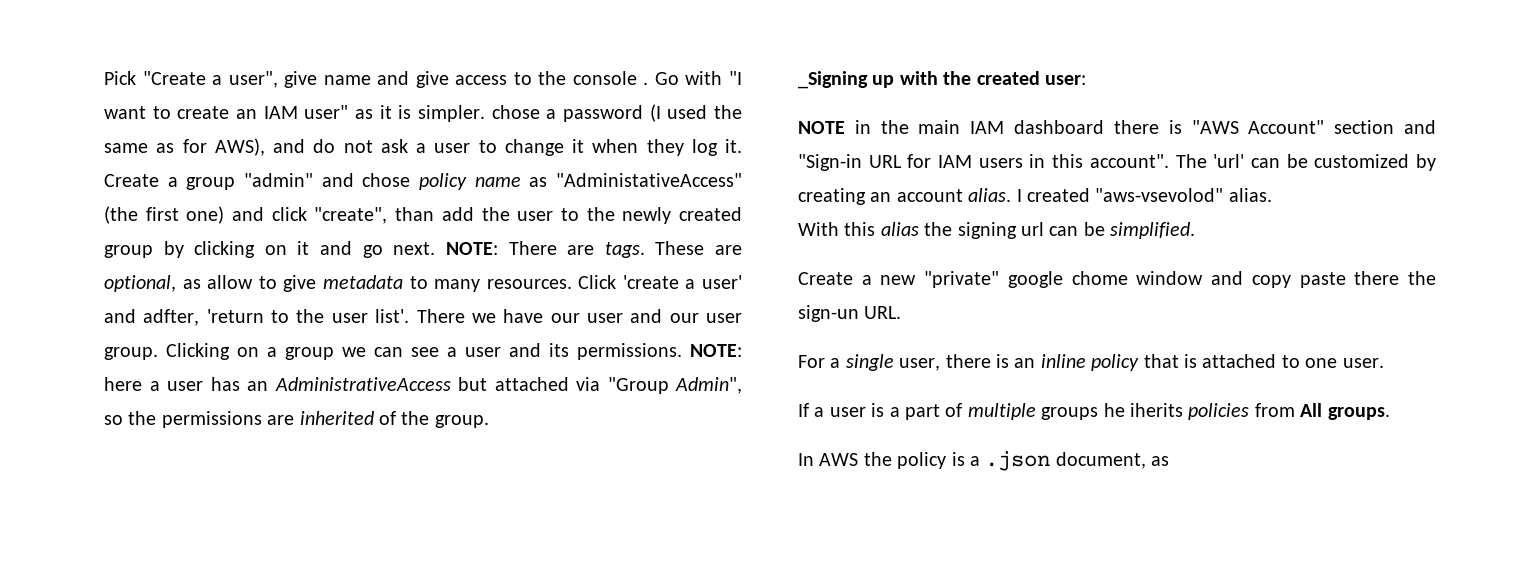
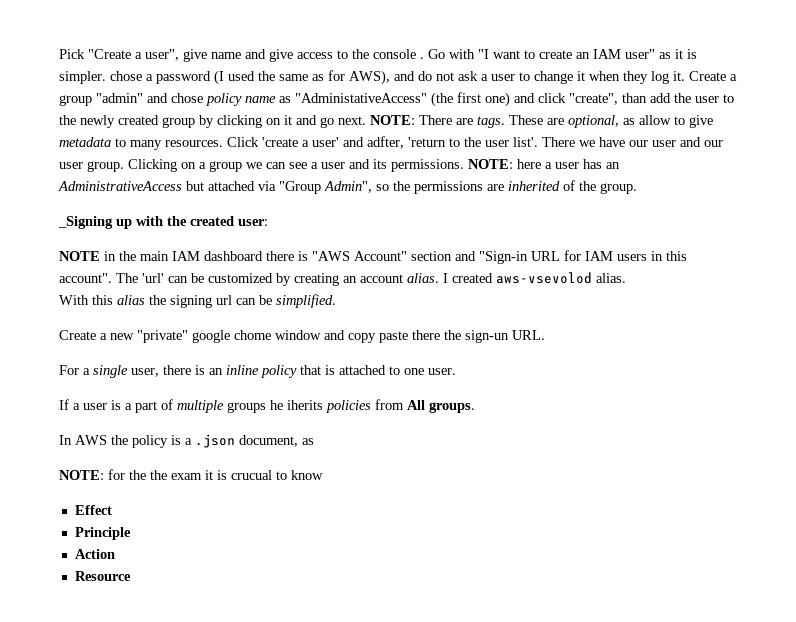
- I created "aws-vsevolod" alias.
+ I created aws-vsevolod alias.
+ NOTE: for the the exam it is crucual to know
+ Effect
+ Principle
+ Action
+ Resource

